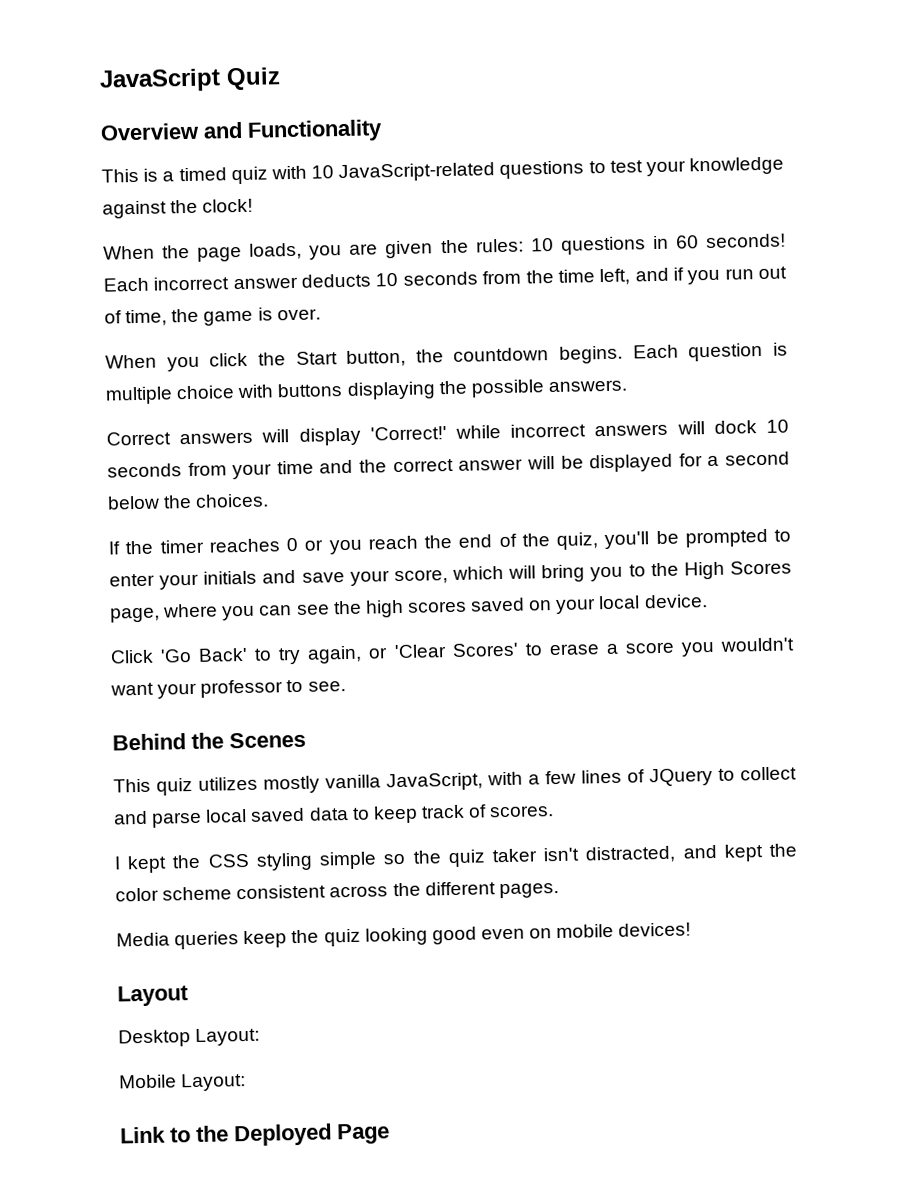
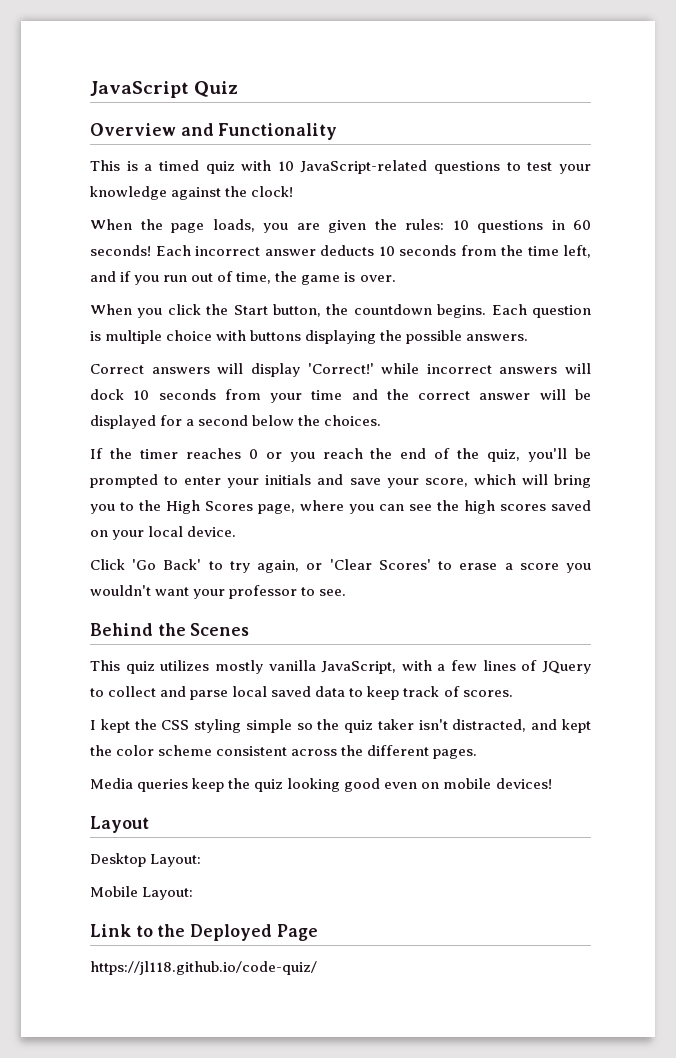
+ https://jl118.github.io/code-quiz/

